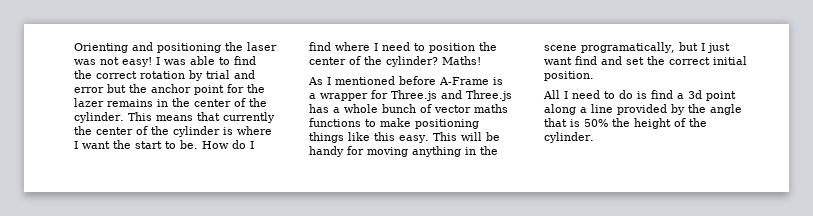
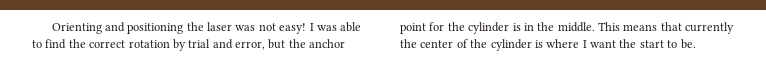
- I was able to find the correct rotation by trial and error but the anchor point for the lazer remains in the center of the cylinder.
+ I was able to find the correct rotation by trial and error, but the anchor point for the cylinder is in the middle.
- How do I find where I need to position the center of the cylinder? Maths!
- As I mentioned before A-Frame is a wrapper for Three.js and Three.js has a whole bunch of vector maths functions to make positioning things like this easy. This will be handy for moving anything in the scene programatically, but I just want find and set the correct initial position.
- All I need to do is find a 3d point along a line provided by the angle that is 50% the height of the cylinder.

